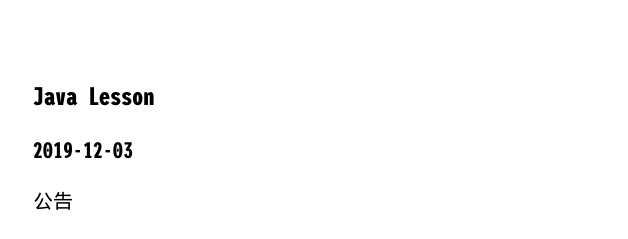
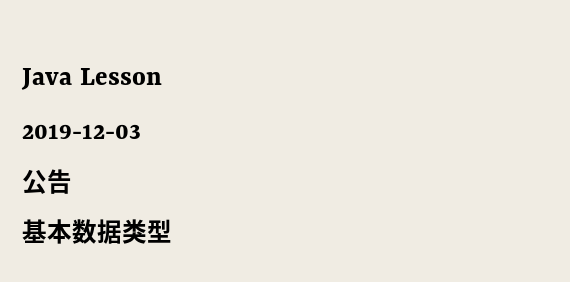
+ 基本数据类型

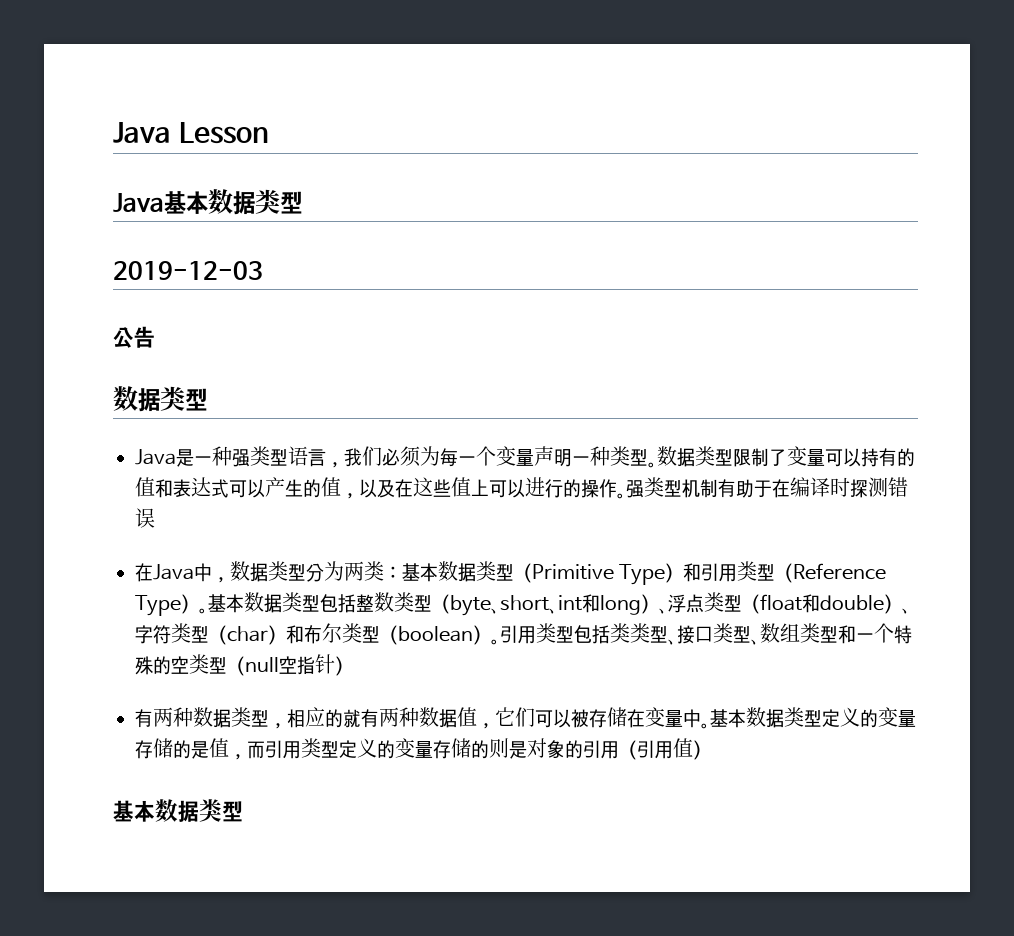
+ Java基本数据类型
  2019-12-03
  公告
+ 数据类型
+ Java是一种强类型语言，我们必须为每一个变量声明一种类型。数据类型限制了变量可以持有的值和表达式可以产生的值，以及在这些值上可以进行的操作。强类型机制有助于在编译时探测错误
+ 在Java中，数据类型分为两类：基本数据类型（Primitive Type）和引用类型（Reference Type）。基本数据类型包括整数类型（byte、short、int和long）、浮点类型（float和double）、字符类型（char）和布尔类型（boolean）。引用类型包括类类型、接口类型、数组类型和一个特殊的空类型（null空指针）
+ 有两种数据类型，相应的就有两种数据值，它们可以被存储在变量中。基本数据类型定义的变量存储的是值，而引用类型定义的变量存储的则是对象的引用（引用值）

